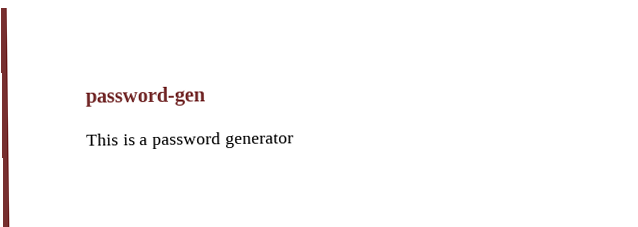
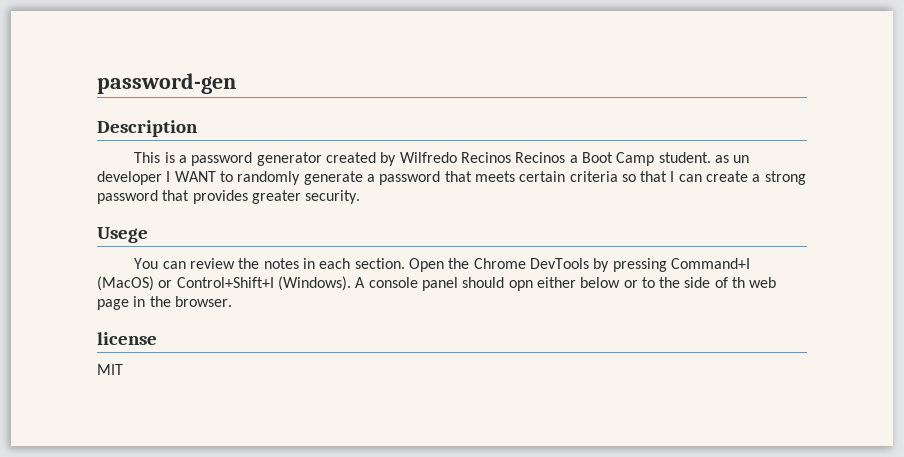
+ Description
- This is a password generator
+ This is a password generator created by Wilfredo Recinos Recinos a Boot Camp student. as un developer I WANT to randomly generate a password that meets certain criteria so that I can create a strong password that provides greater security.
+ Usege
+ You can review the notes in each section. Open the Chrome DevTools by pressing Command+I (MacOS) or Control+Shift+I (Windows). A console panel should opn either below or to the side of th web page in the browser.
+ license
+ MIT

